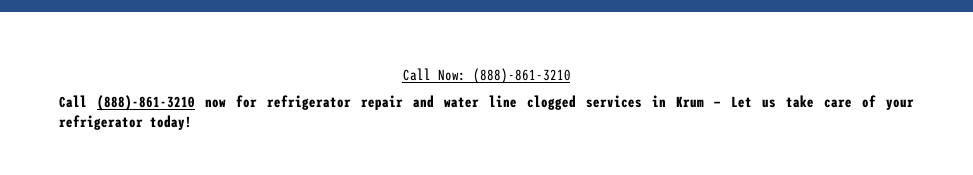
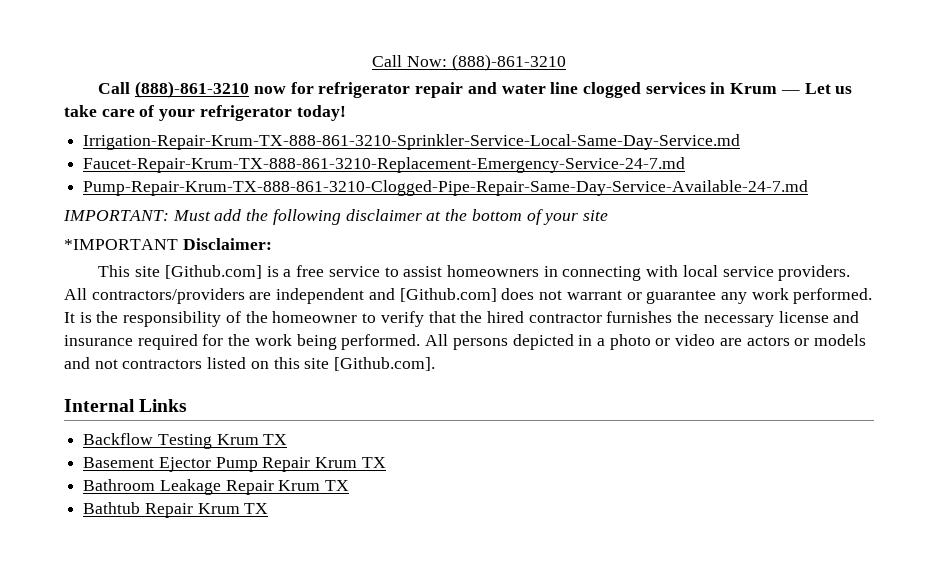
+ Irrigation-Repair-Krum-TX-888-861-3210-Sprinkler-Service-Local-Same-Day-Service.md
+ Faucet-Repair-Krum-TX-888-861-3210-Replacement-Emergency-Service-24-7.md
+ Pump-Repair-Krum-TX-888-861-3210-Clogged-Pipe-Repair-Same-Day-Service-Available-24-7.md
+ IMPORTANT: Must add the following disclaimer at the bottom of your site
+ *IMPORTANT Disclaimer:
+ This site [Github.com] is a free service to assist homeowners in connecting with local service providers. All contractors/providers are independent and [Github.com] does not warrant or guarantee any work performed. It is the responsibility of the homeowner to verify that the hired contractor furnishes the necessary license and insurance required for the work being performed. All persons depicted in a photo or video are actors or models and not contractors listed on this site [Github.com].
+ Internal Links
+ Backflow Testing Krum TX
+ Basement Ejector Pump Repair Krum TX
+ Bathroom Leakage Repair Krum TX
+ Bathtub Repair Krum TX

